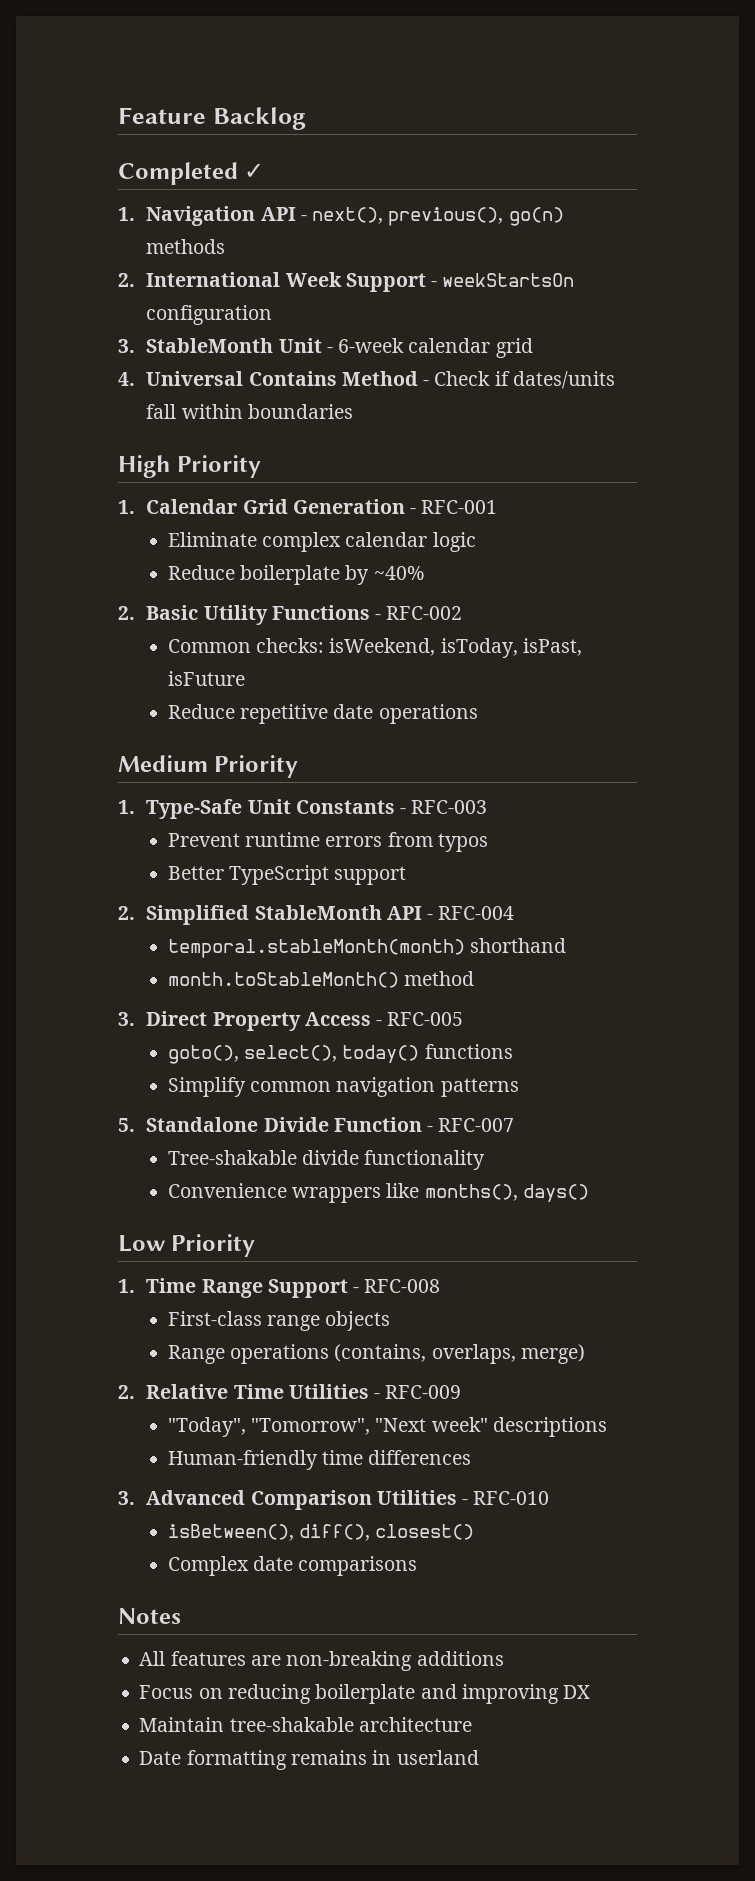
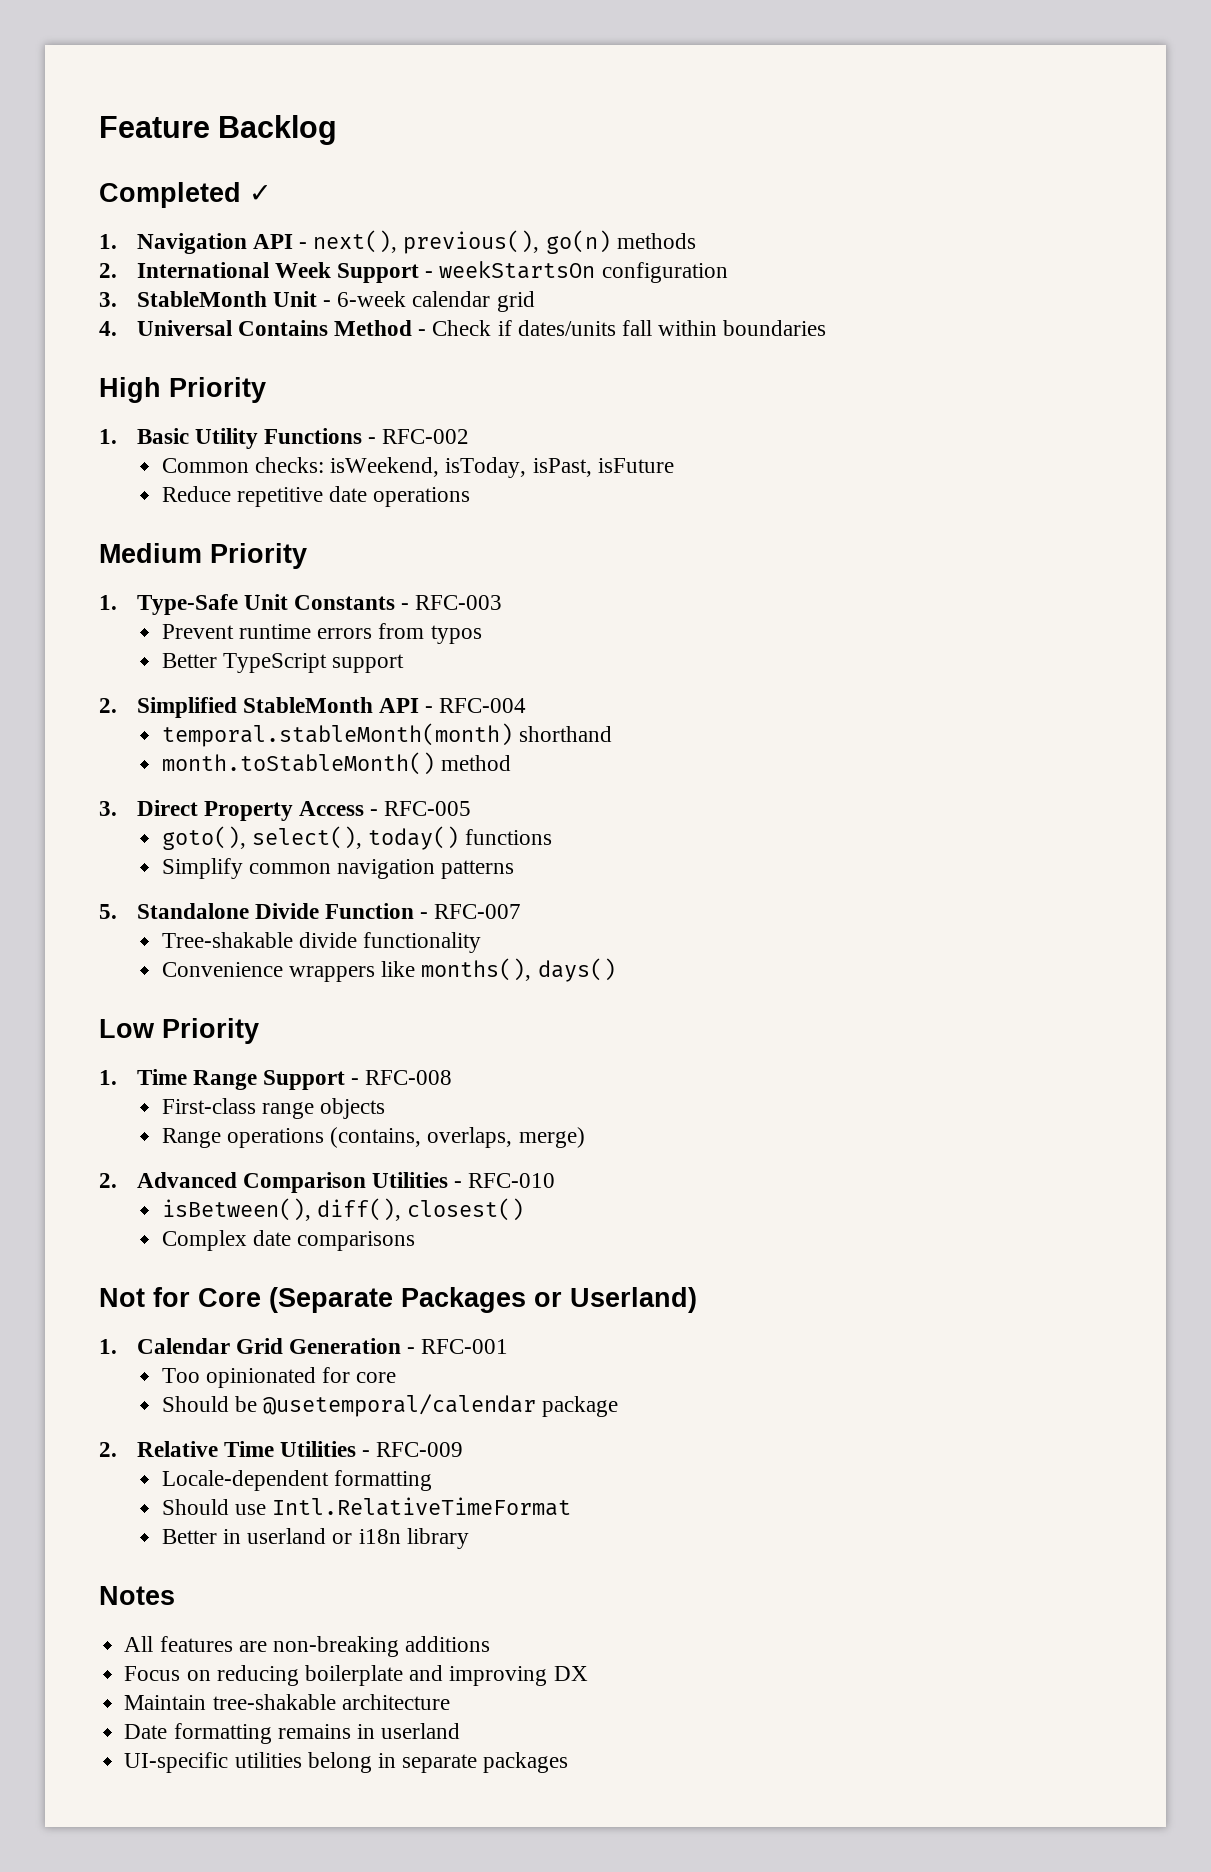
- 1. Calendar Grid Generation - RFC-001
- Eliminate complex calendar logic
- Reduce boilerplate by ~40%
- 2. Basic Utility Functions - RFC-002
+ 1. Basic Utility Functions - RFC-002
- 2. Relative Time Utilities - RFC-009
- "Today", "Tomorrow", "Next week" descriptions
- Human-friendly time differences
- 3. Advanced Comparison Utilities - RFC-010
+ 2. Advanced Comparison Utilities - RFC-010
+ Not for Core (Separate Packages or Userland)
+ 1. Calendar Grid Generation - RFC-001
+ Too opinionated for core
+ Should be @usetemporal/calendar package
+ 2. Relative Time Utilities - RFC-009
+ Locale-dependent formatting
+ Should use Intl.RelativeTimeFormat
+ Better in userland or i18n library
+ UI-specific utilities belong in separate packages

